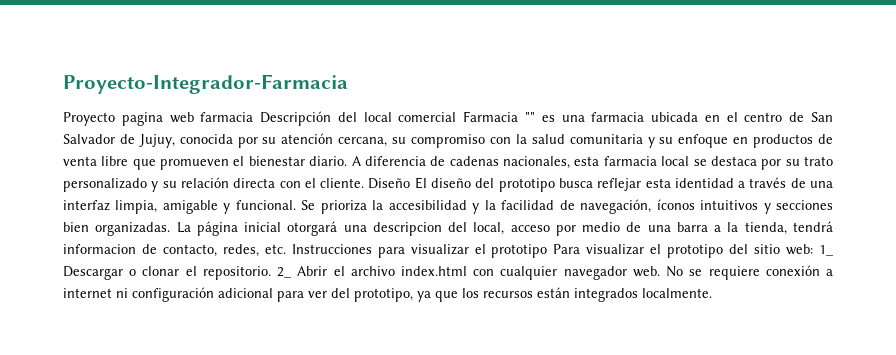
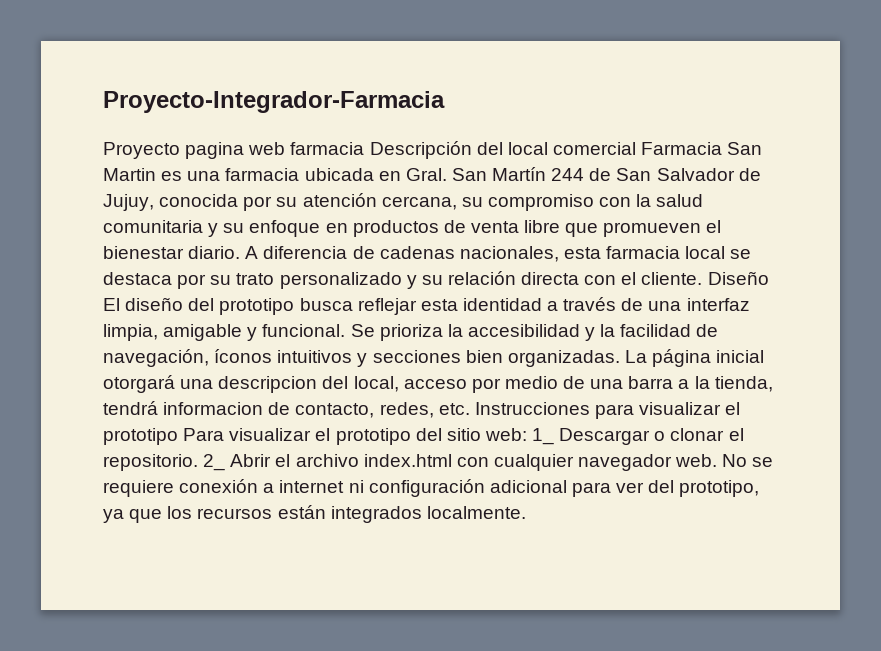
- Proyecto pagina web farmacia Descripción del local comercial Farmacia "" es una farmacia ubicada en el centro de San Salvador de Jujuy, conocida por su atención cercana, su compromiso con la salud comunitaria y su enfoque en productos de venta libre que promueven el bienestar diario.
+ Proyecto pagina web farmacia Descripción del local comercial Farmacia San Martin es una farmacia ubicada en Gral. San Martín 244 de San Salvador de Jujuy, conocida por su atención cercana, su compromiso con la salud comunitaria y su enfoque en productos de venta libre que promueven el bienestar diario.

